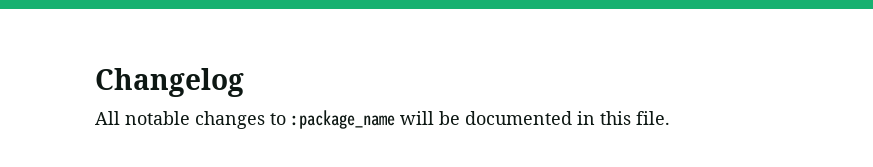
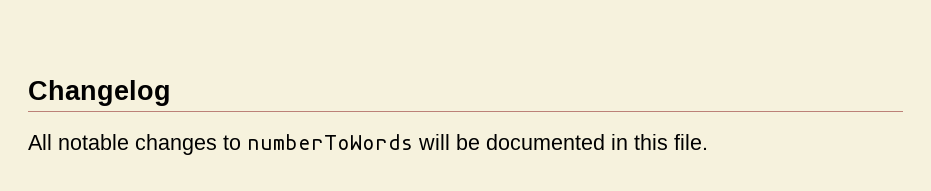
- All notable changes to :package_name will be documented in this file.
+ All notable changes to numberToWords will be documented in this file.

